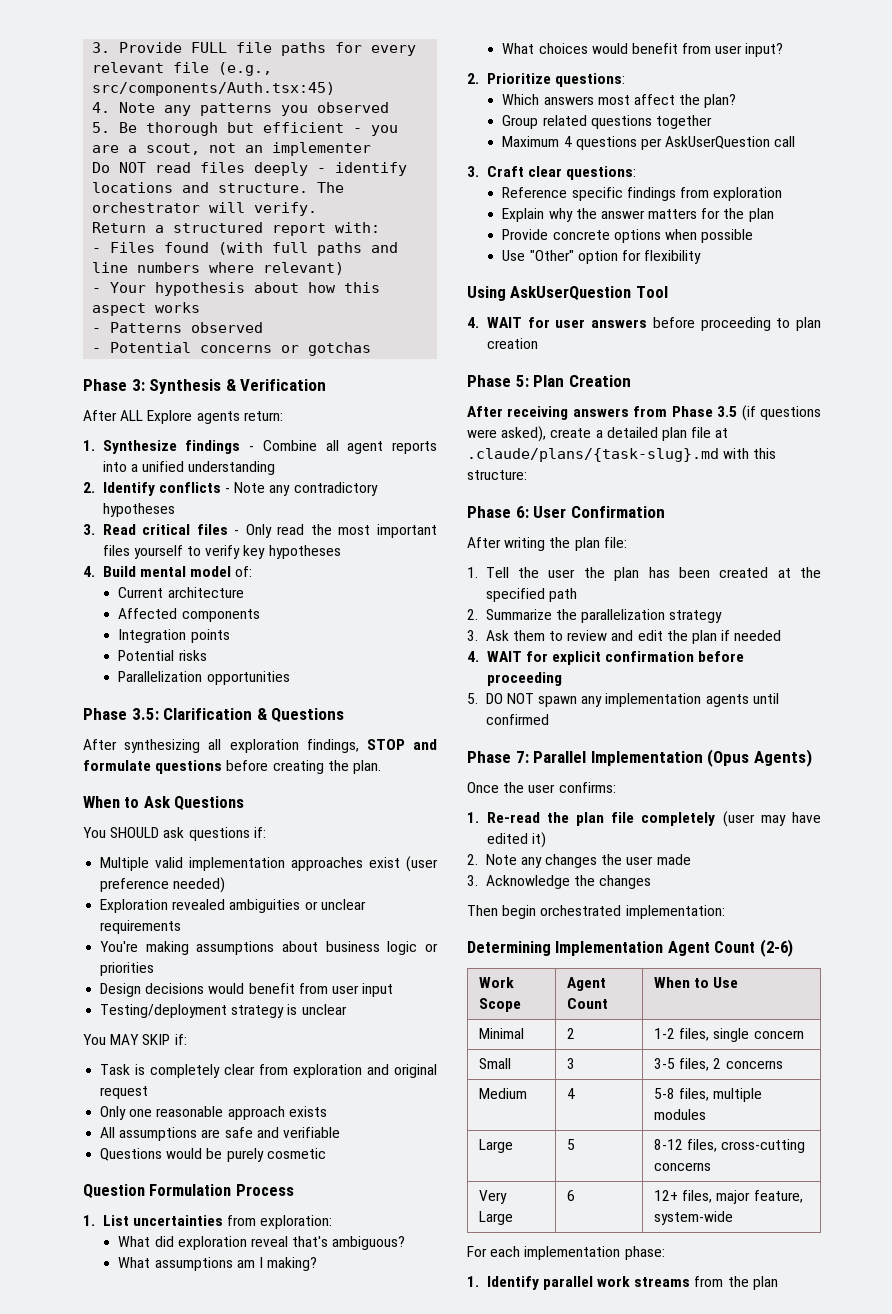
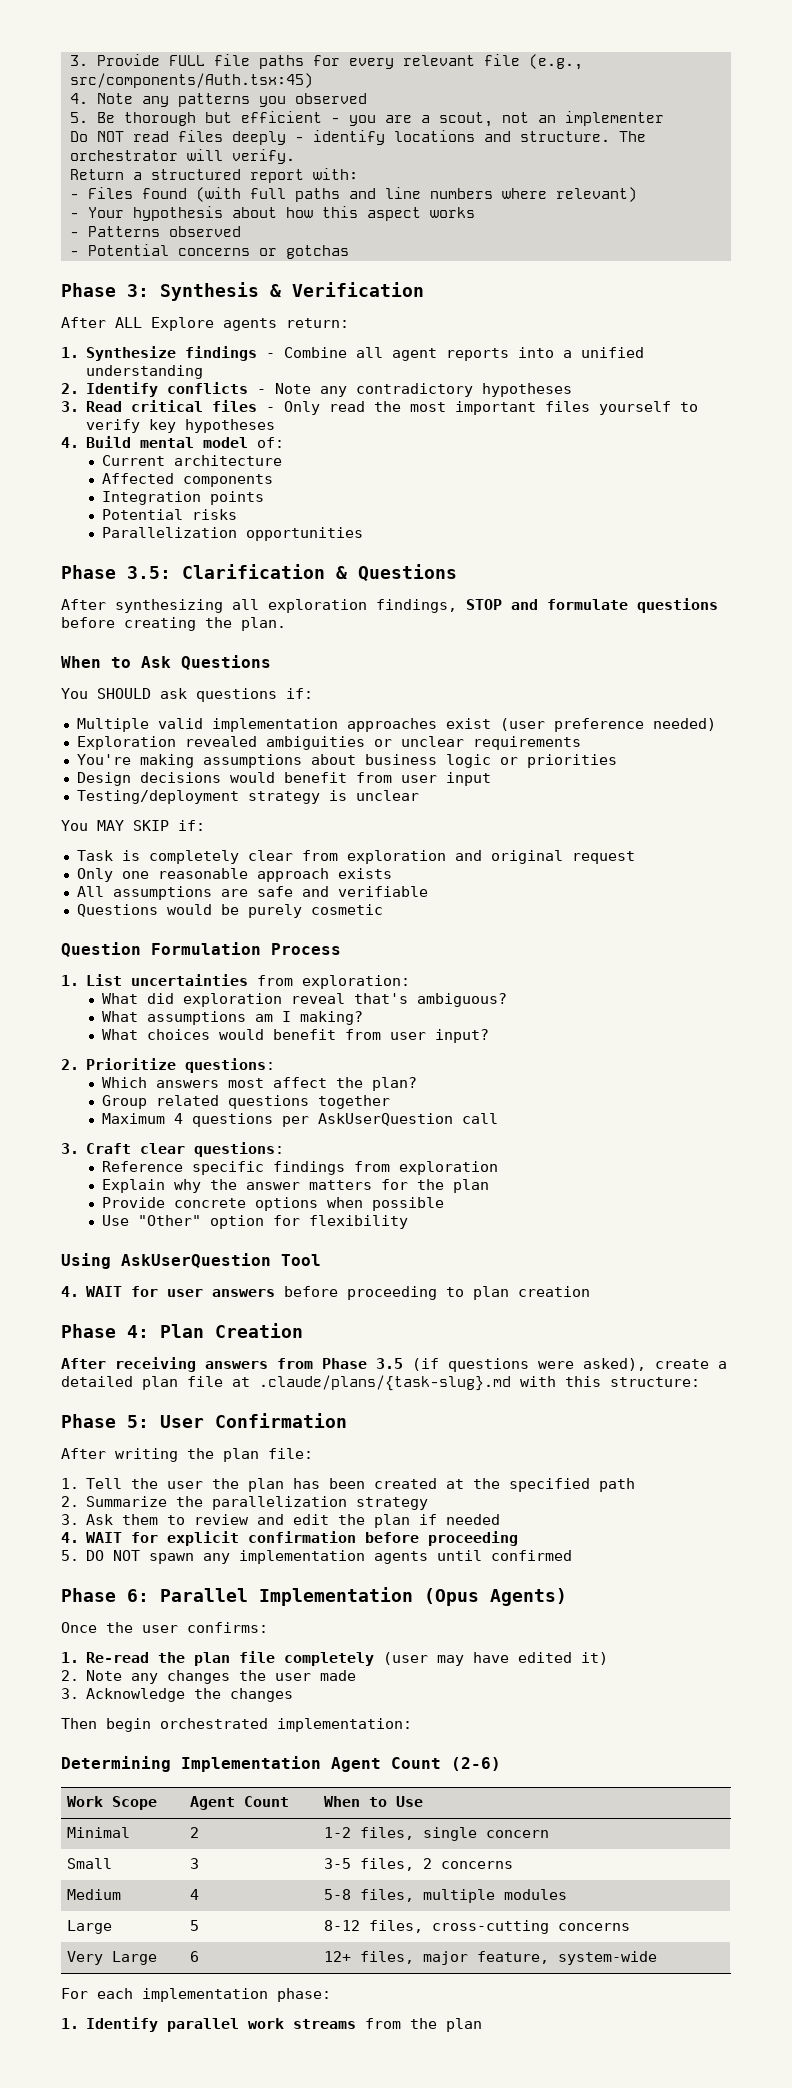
- Phase 5: Plan Creation
+ Phase 4: Plan Creation
- Phase 6: User Confirmation
+ Phase 5: User Confirmation
- Phase 7: Parallel Implementation (Opus Agents)
+ Phase 6: Parallel Implementation (Opus Agents)

